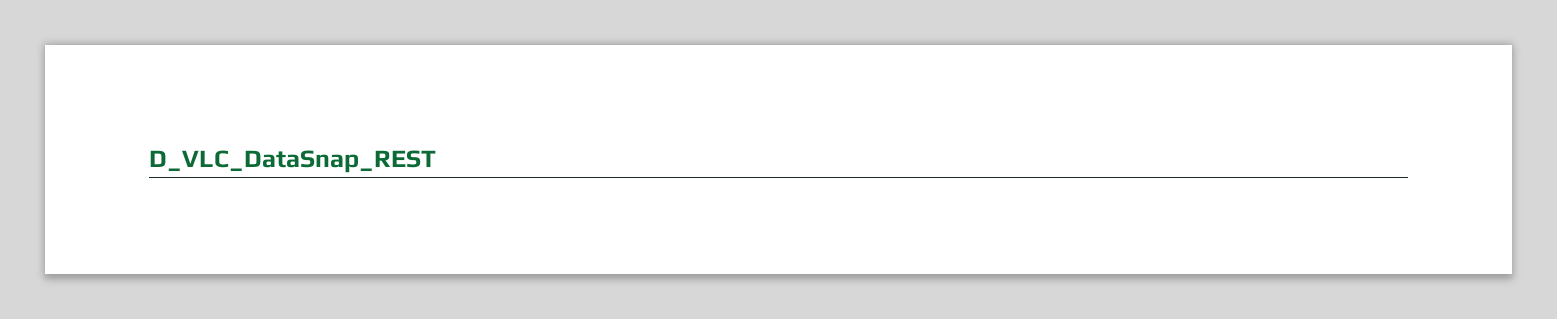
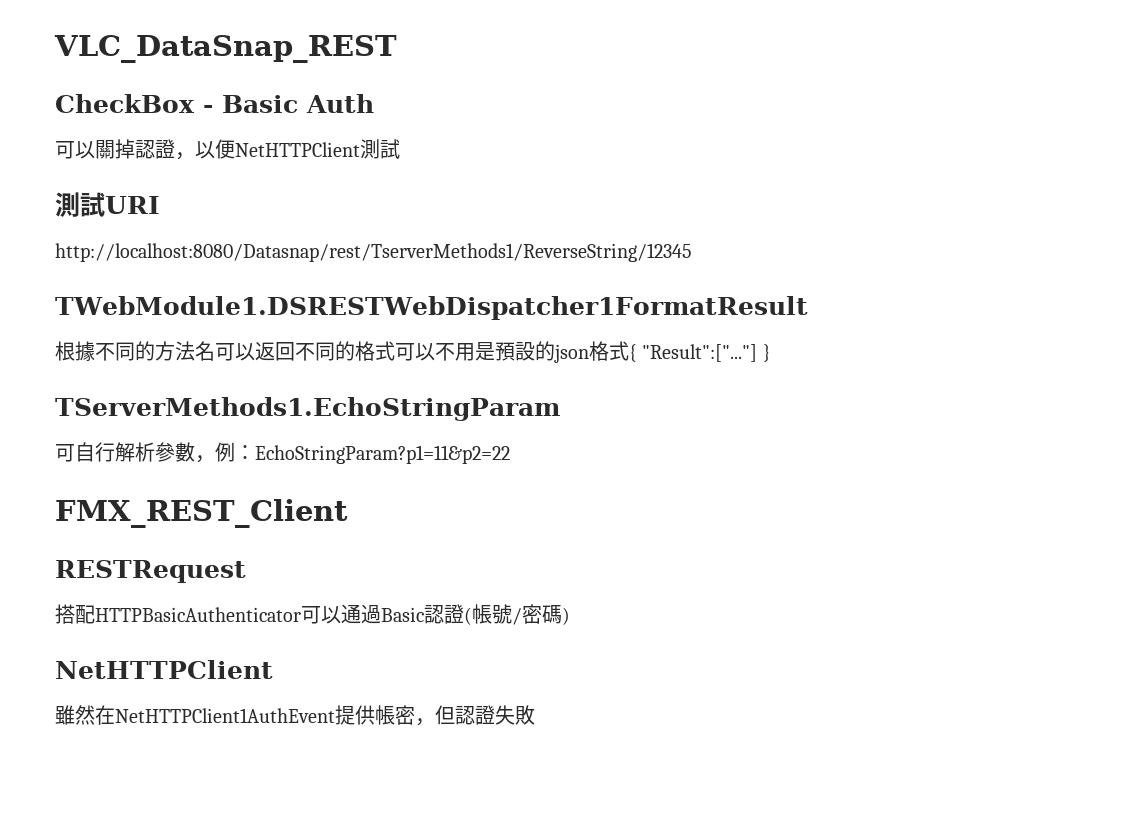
- D_VLC_DataSnap_REST
+ VLC_DataSnap_REST
+ CheckBox - Basic Auth
+ 可以關掉認證，以便NetHTTPClient測試
+ 測試URI
+ http://localhost:8080/Datasnap/rest/TserverMethods1/ReverseString/12345
+ TWebModule1.DSRESTWebDispatcher1FormatResult
+ 根據不同的方法名可以返回不同的格式可以不用是預設的json格式{ "Result":["..."] }
+ TServerMethods1.EchoStringParam
+ 可自行解析參數，例：EchoStringParam?p1=11&p2=22
+ FMX_REST_Client
+ RESTRequest
+ 搭配HTTPBasicAuthenticator可以通過Basic認證(帳號/密碼)
+ NetHTTPClient
+ 雖然在NetHTTPClient1AuthEvent提供帳密，但認證失敗

